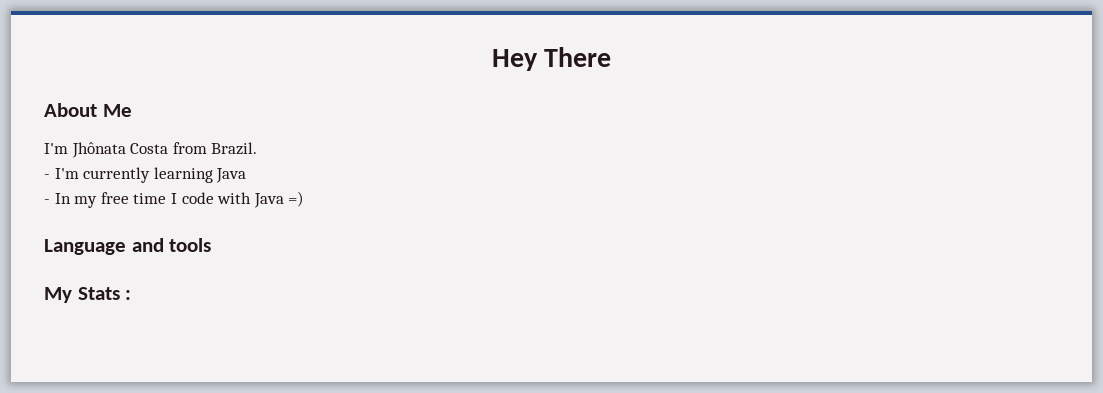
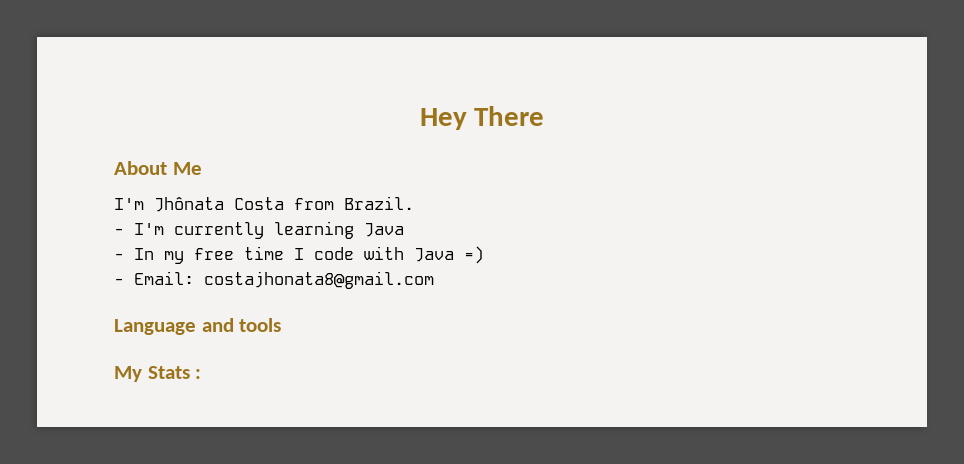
+ - Email: costajhonata8@gmail.com

